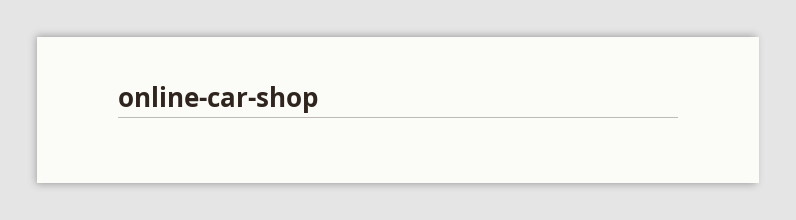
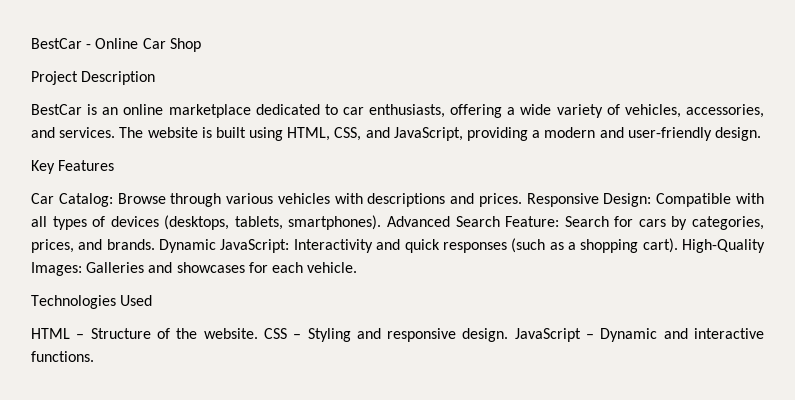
- online-car-shop
+ BestCar - Online Car Shop
+ Project Description
+ BestCar is an online marketplace dedicated to car enthusiasts, offering a wide variety of vehicles, accessories, and services. The website is built using HTML, CSS, and JavaScript, providing a modern and user-friendly design.
+ Key Features
+ Car Catalog: Browse through various vehicles with descriptions and prices. Responsive Design: Compatible with all types of devices (desktops, tablets, smartphones). Advanced Search Feature: Search for cars by categories, prices, and brands. Dynamic JavaScript: Interactivity and quick responses (such as a shopping cart). High-Quality Images: Galleries and showcases for each vehicle.
+ Technologies Used
+ HTML – Structure of the website. CSS – Styling and responsive design. JavaScript – Dynamic and interactive functions.

